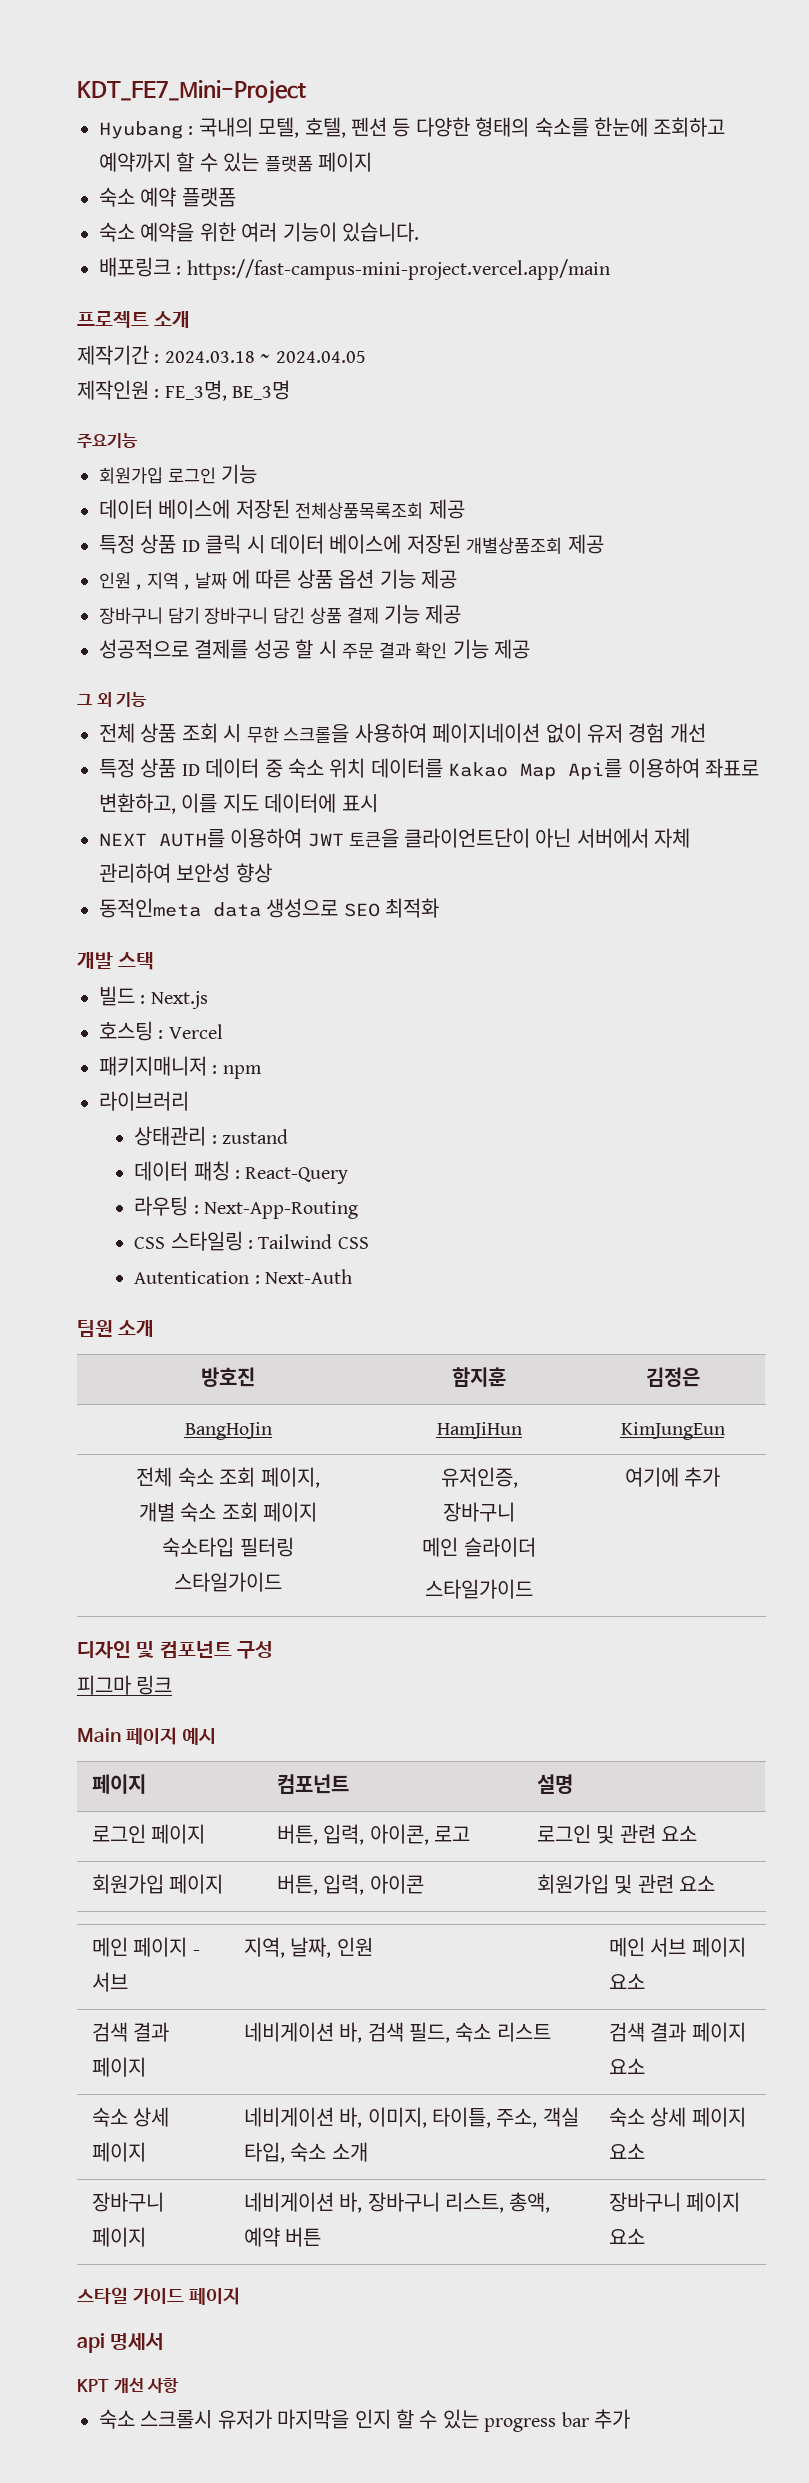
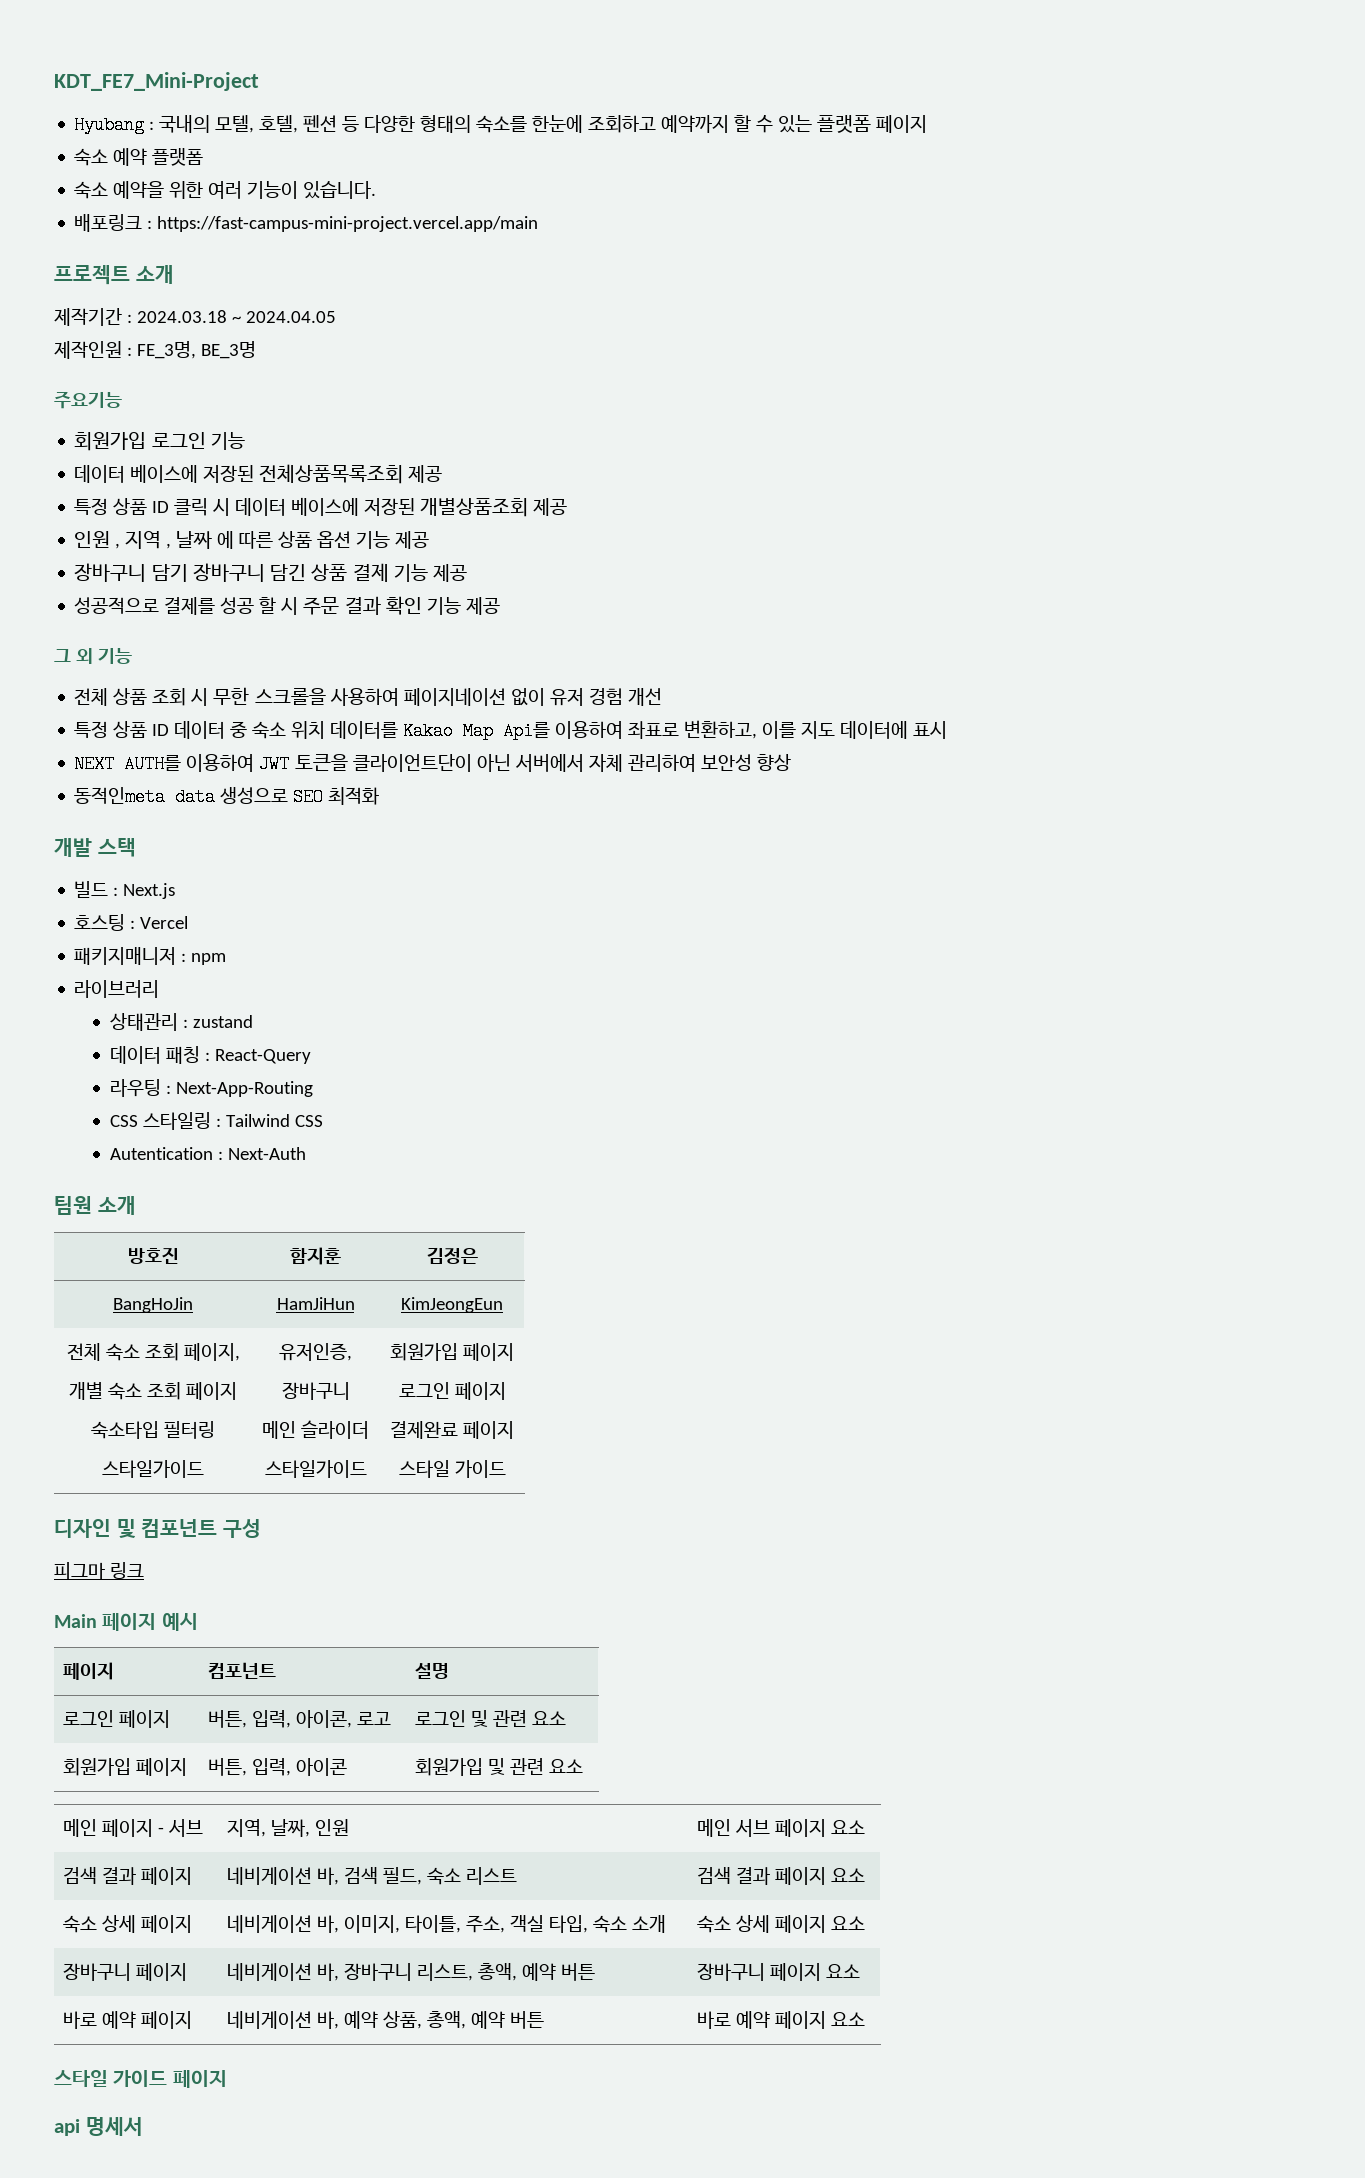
- BangHoJin | HamJiHun | KimJungEun
+ BangHoJin | HamJiHun | KimJeongEun
  전체 숙소 조회 페이지,
  개별 숙소 조회 페이지
  숙소타입 필터링
  스타일가이드 | 유저인증,
  장바구니
  메인 슬라이더
- 스타일가이드 | 여기에 추가
+ 스타일가이드 | 회원가입 페이지
+ 로그인 페이지
+ 결제완료 페이지
+ 스타일 가이드
+ 바로 예약 페이지 | 네비게이션 바, 예약 상품, 총액, 예약 버튼 | 바로 예약 페이지 요소
- KPT 개선 사항
- 숙소 스크롤시 유저가 마지막을 인지 할 수 있는 progress bar 추가

